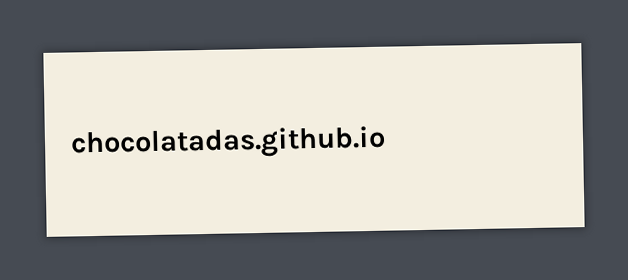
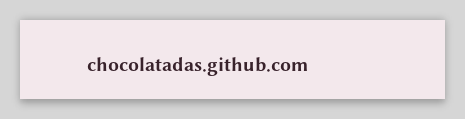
- chocolatadas.github.io
+ chocolatadas.github.com

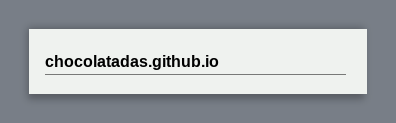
- chocolatadas.github.com
+ chocolatadas.github.io

